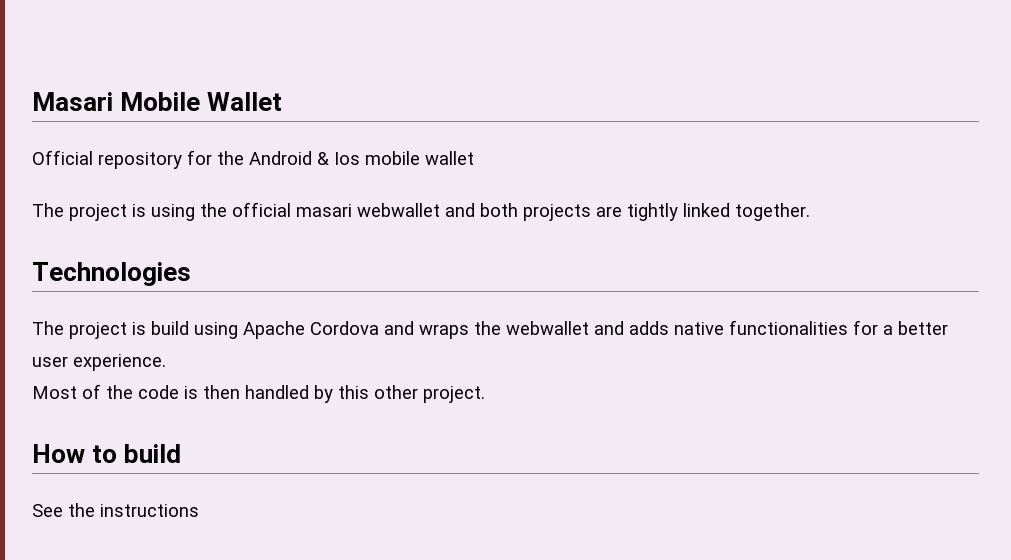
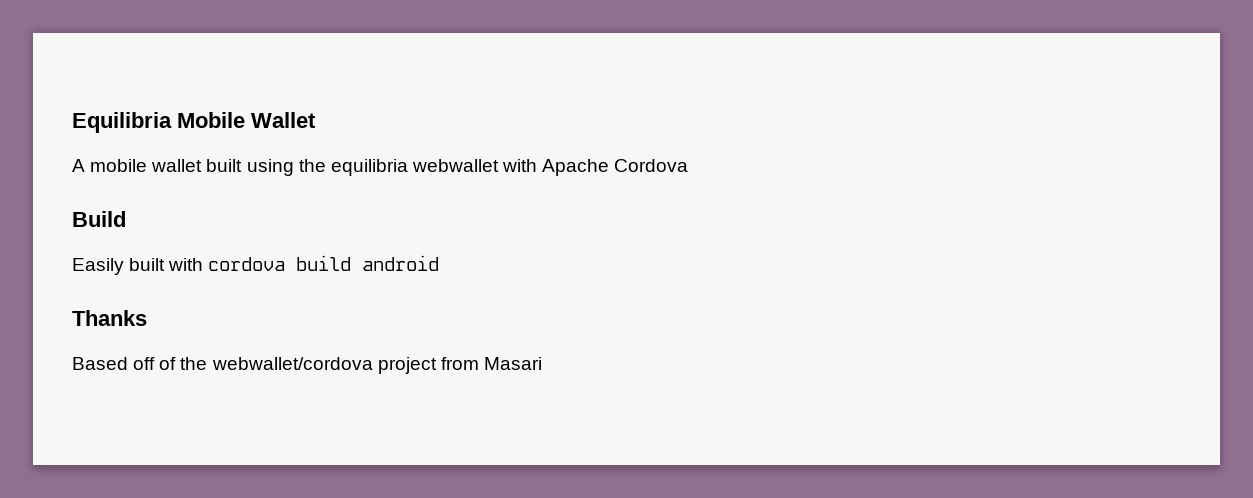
- Masari Mobile Wallet
+ Equilibria Mobile Wallet
- Official repository for the Android & Ios mobile wallet
- The project is using the official masari webwallet and both projects are tightly linked together.
- Technologies
- The project is build using Apache Cordova and wraps the webwallet and adds native functionalities for a better user experience.
- Most of the code is then handled by this other project.
- How to build
- See the instructions
+ A mobile wallet built using the equilibria webwallet with Apache Cordova
+ Build
+ Easily built with cordova build android
+ Thanks
+ Based off of the webwallet/cordova project from Masari

